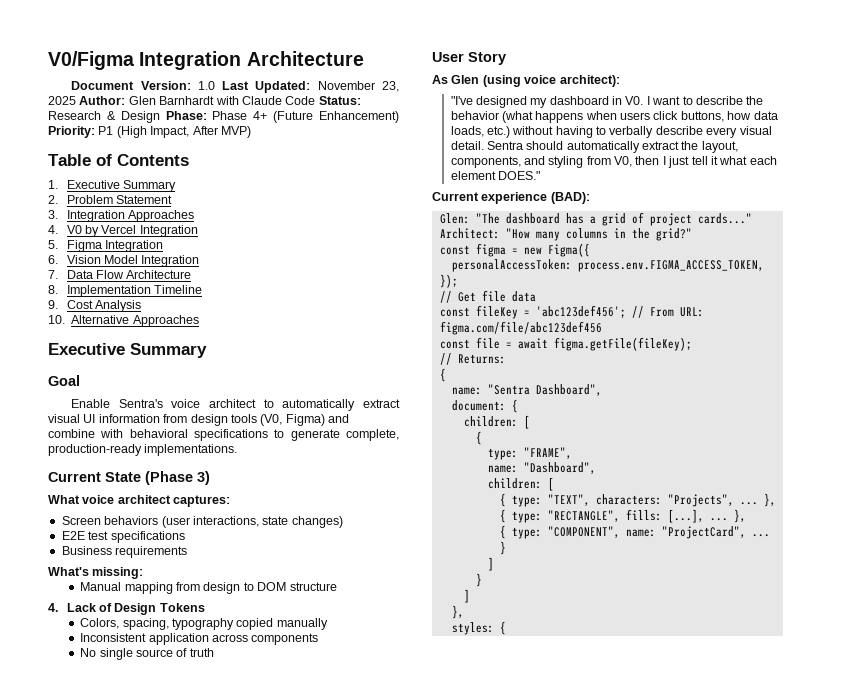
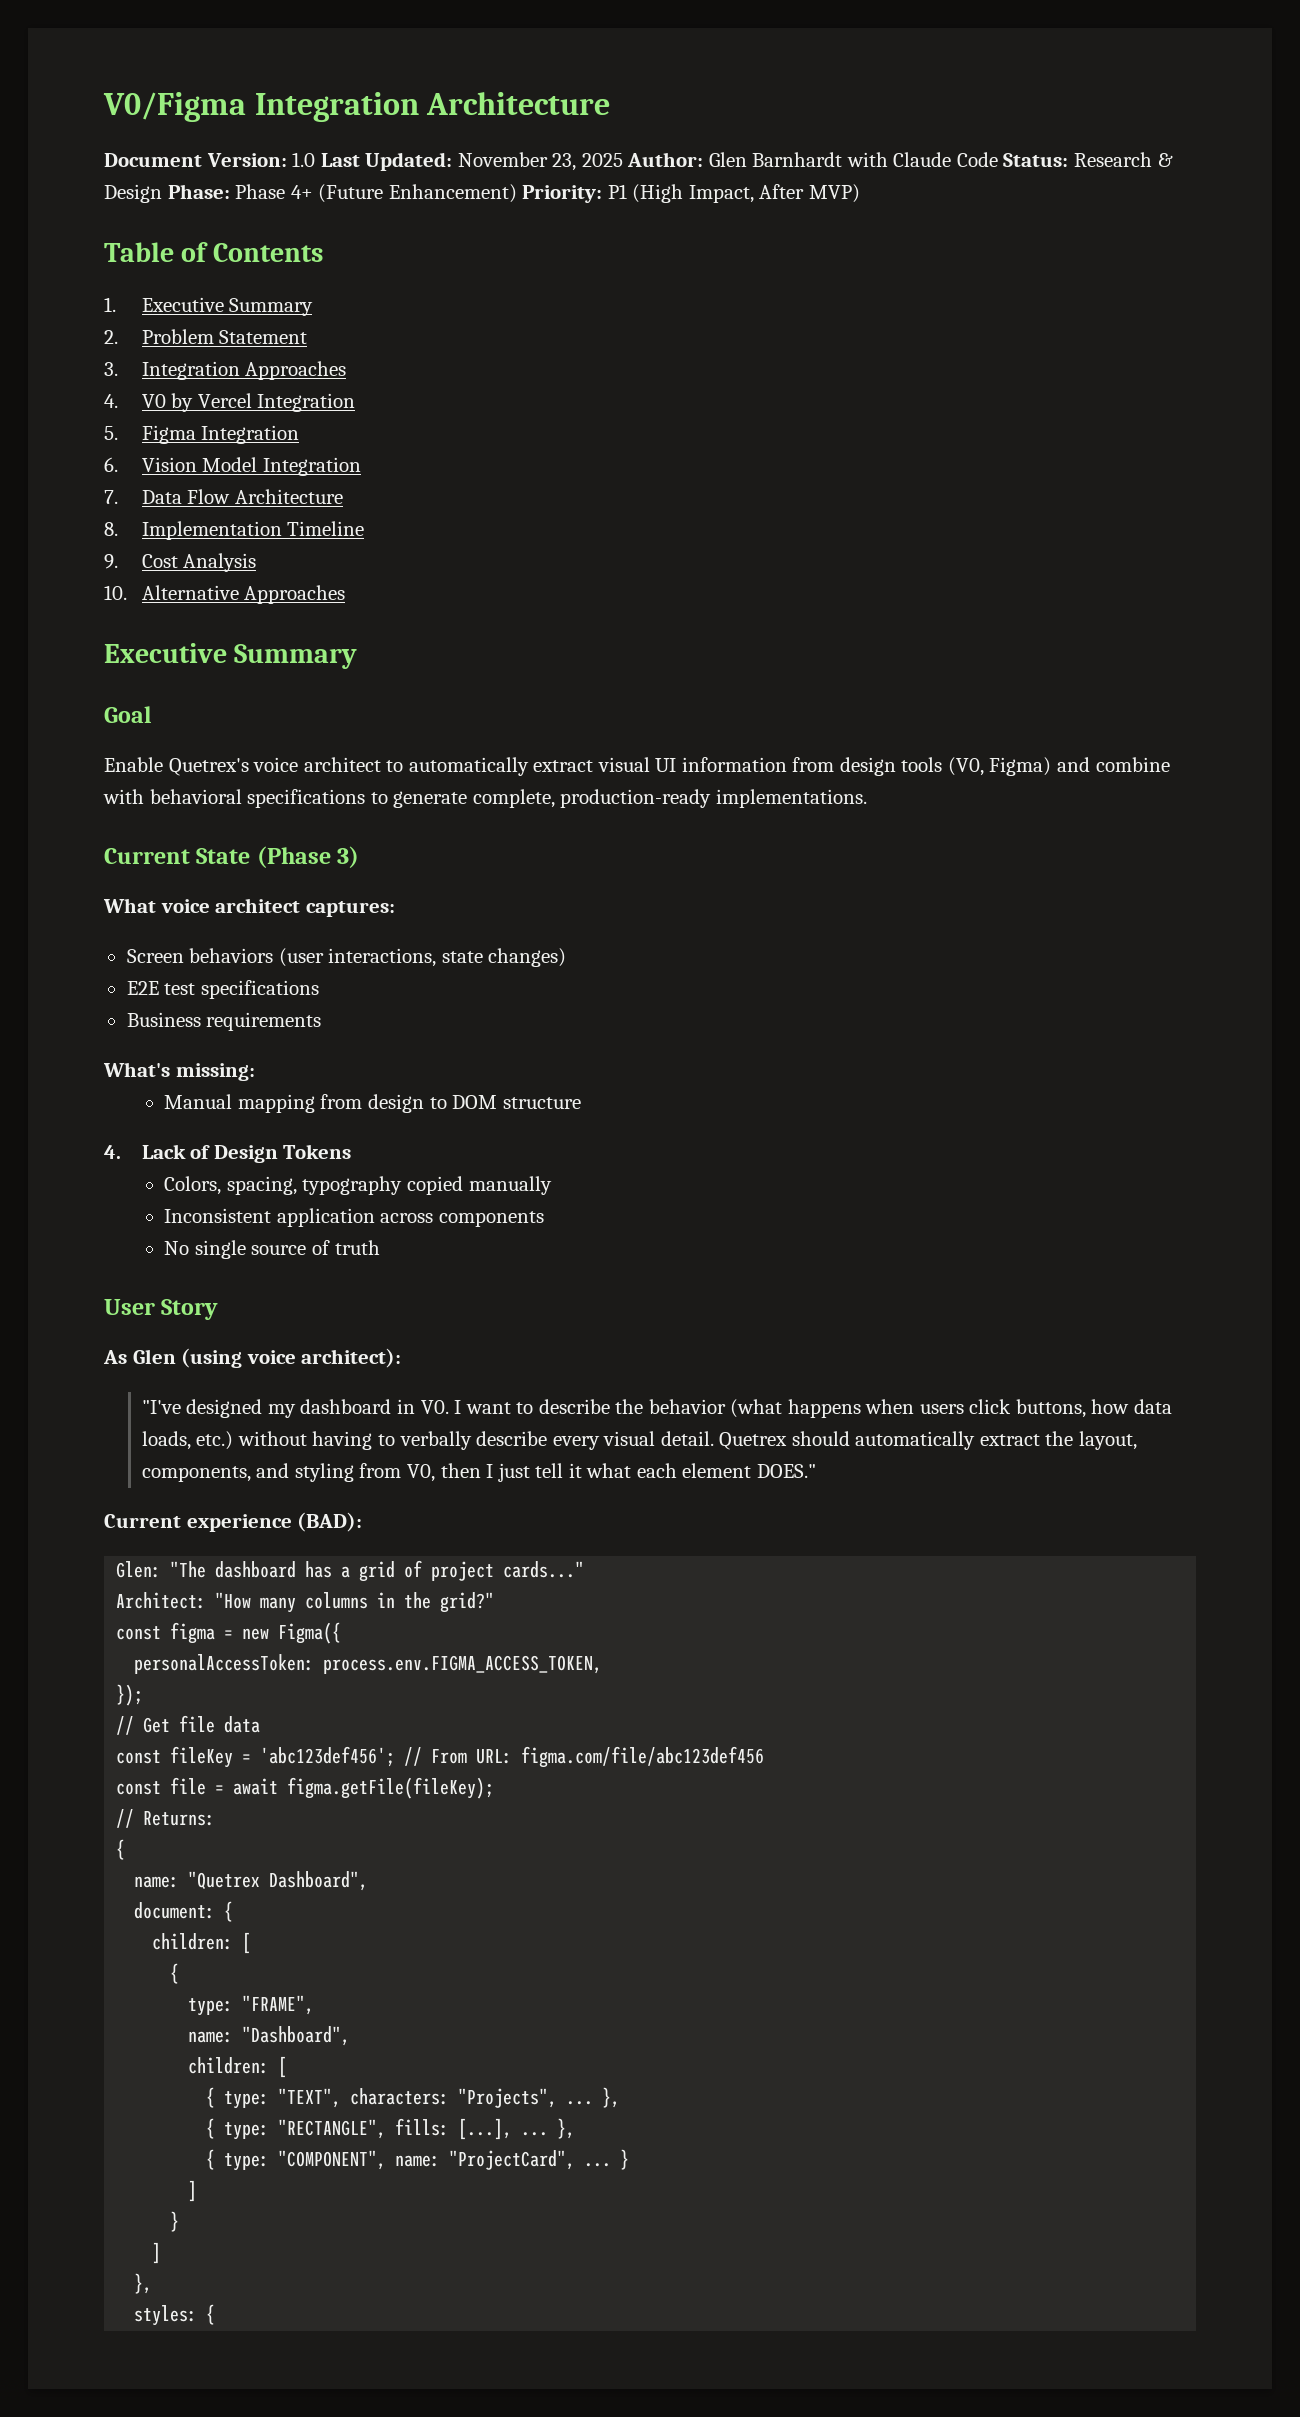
- Enable Sentra's voice architect to automatically extract visual UI information from design tools (V0, Figma) and combine with behavioral specifications to generate complete, production-ready implementations.
+ Enable Quetrex's voice architect to automatically extract visual UI information from design tools (V0, Figma) and combine with behavioral specifications to generate complete, production-ready implementations.
- Sentra should automatically extract the layout, components, and styling from V0, then I just tell it what each element DOES."
+ Quetrex should automatically extract the layout, components, and styling from V0, then I just tell it what each element DOES."
- name: "Sentra Dashboard",
+ name: "Quetrex Dashboard",

